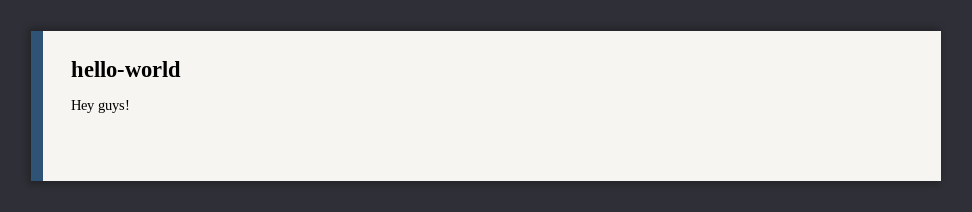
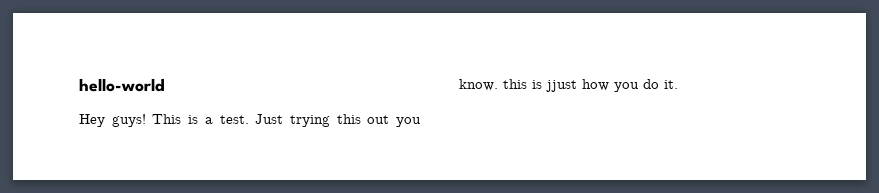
+ This is a test. Just trying this out you know. this is jjust how you do it.

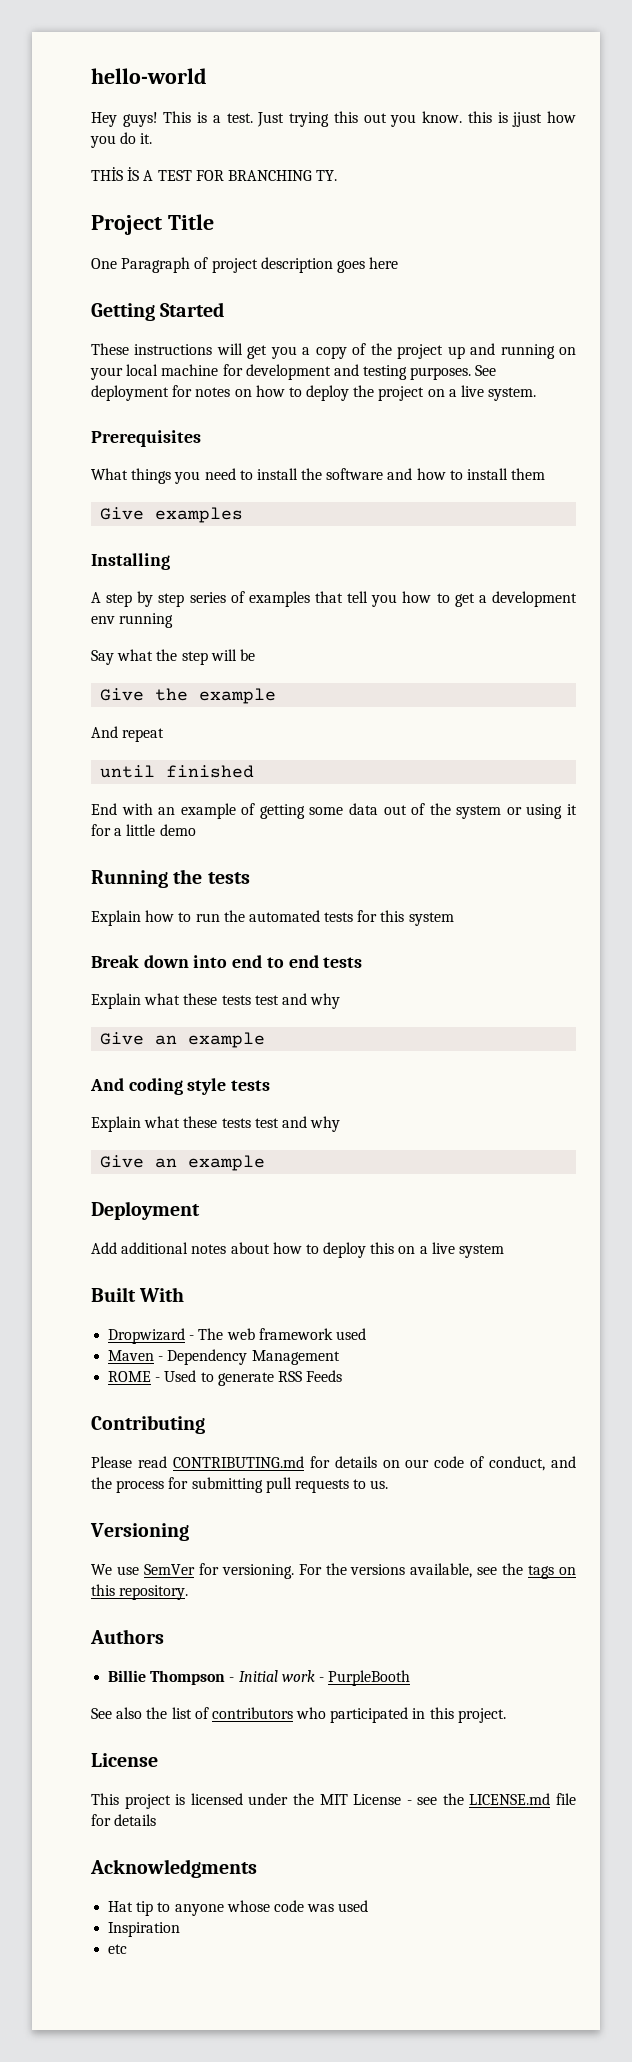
+ THİS İS A TEST FOR BRANCHING TY.
+ Project Title
+ One Paragraph of project description goes here
+ Getting Started
+ These instructions will get you a copy of the project up and running on your local machine for development and testing purposes. See deployment for notes on how to deploy the project on a live system.
+ Prerequisites
+ What things you need to install the software and how to install them
+ Give examples
+ Installing
+ A step by step series of examples that tell you how to get a development env running
+ Say what the step will be
+ Give the example
+ And repeat
+ until finished
+ End with an example of getting some data out of the system or using it for a little demo
+ Running the tests
+ Explain how to run the automated tests for this system
+ Break down into end to end tests
+ Explain what these tests test and why
+ Give an example
+ And coding style tests
+ Explain what these tests test and why
+ Give an example
+ Deployment
+ Add additional notes about how to deploy this on a live system
+ Built With
+ Dropwizard - The web framework used
+ Maven - Dependency Management
+ ROME - Used to generate RSS Feeds
+ Contributing
+ Please read CONTRIBUTING.md for details on our code of conduct, and the process for submitting pull requests to us.
+ Versioning
+ We use SemVer for versioning. For the versions available, see the tags on this repository.
+ Authors
+ Billie Thompson - Initial work - PurpleBooth
+ See also the list of contributors who participated in this project.
+ License
+ This project is licensed under the MIT License - see the LICENSE.md file for details
+ Acknowledgments
+ Hat tip to anyone whose code was used
+ Inspiration
+ etc

